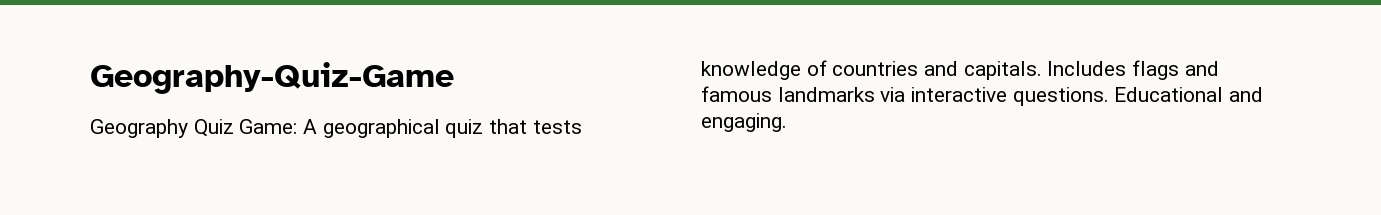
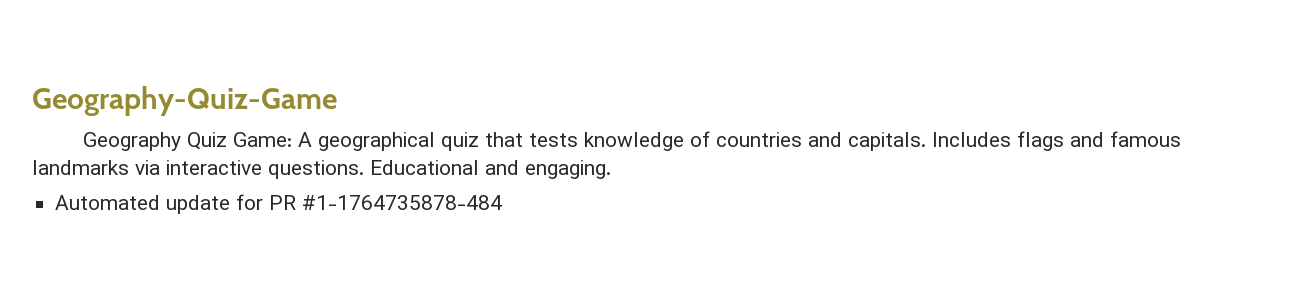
+ Automated update for PR #1-1764735878-484

